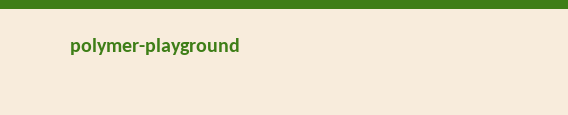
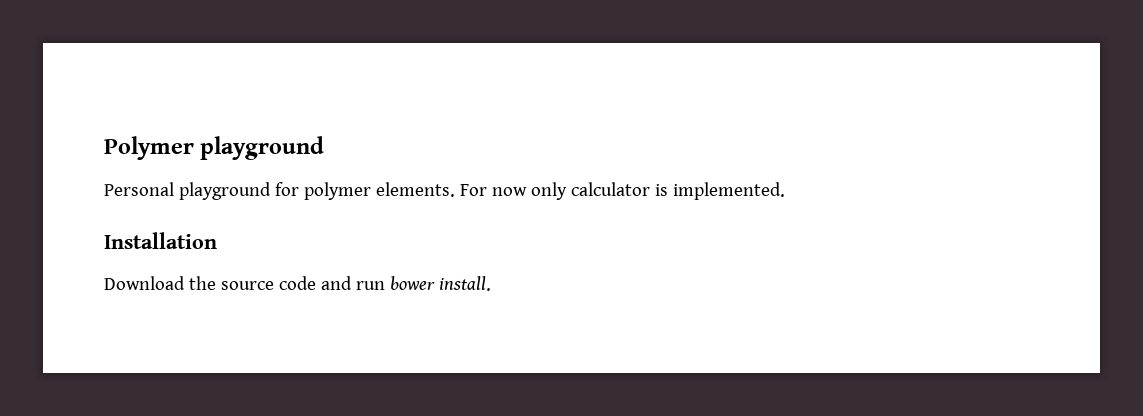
- polymer-playground
+ Polymer playground
+ Personal playground for polymer elements. For now only calculator is implemented.
+ Installation
+ Download the source code and run bower install.

